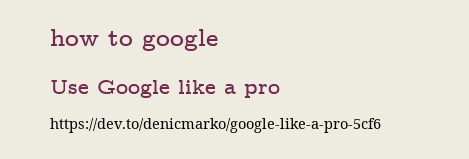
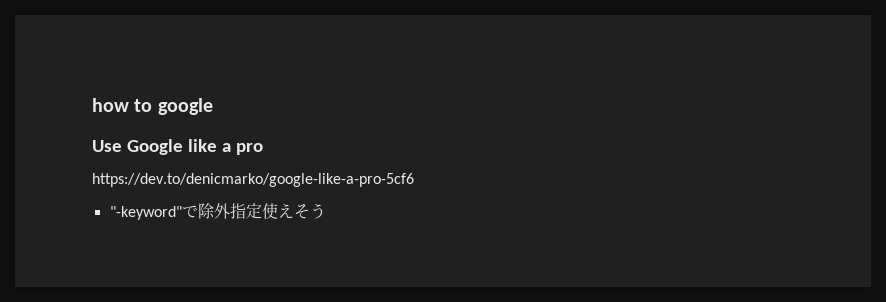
+ "-keyword"で除外指定使えそう

